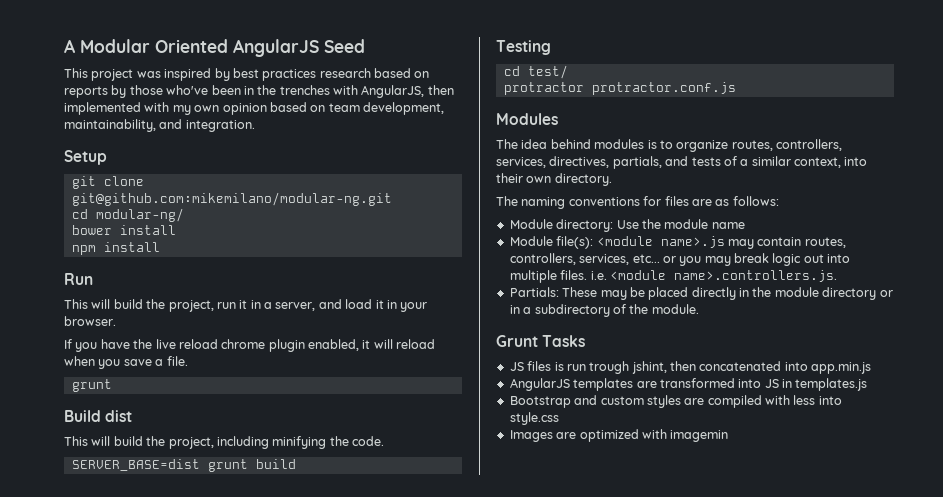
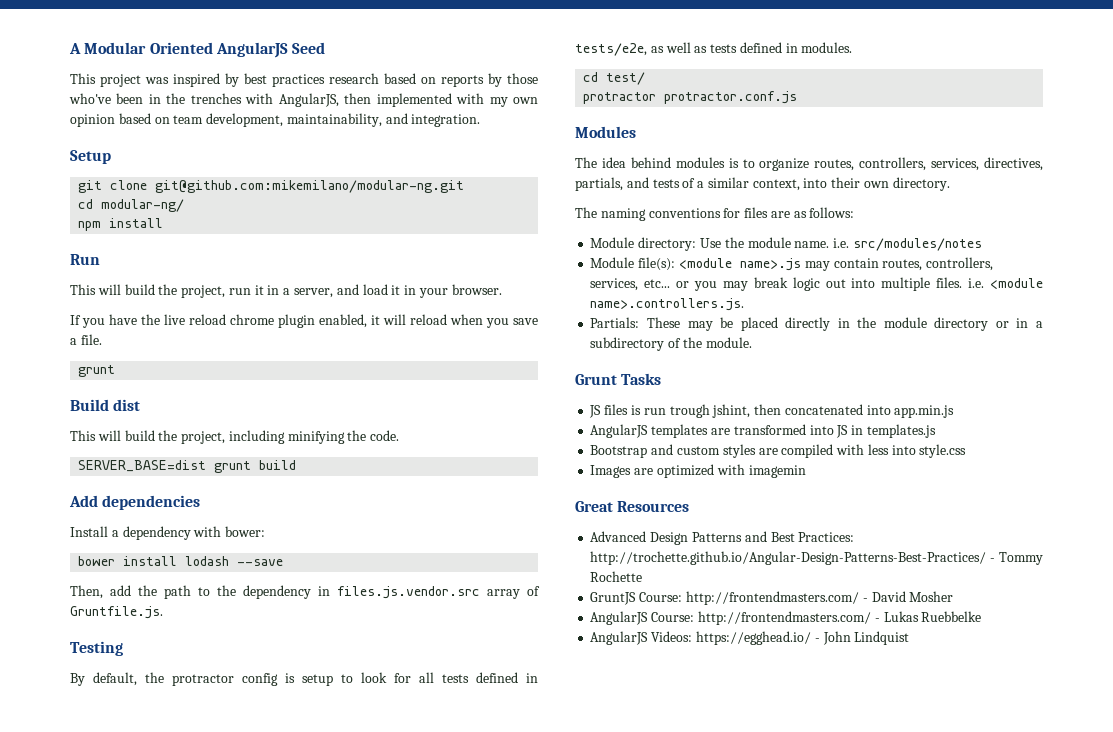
- bower install
+ Add dependencies
+ Install a dependency with bower:
+ bower install lodash --save
+ Then, add the path to the dependency in files.js.vendor.src array of Gruntfile.js.
  Testing
+ By default, the protractor config is setup to look for all tests defined in tests/e2e, as well as tests defined in modules.
- Module directory: Use the module name
+ Module directory: Use the module name. i.e. src/modules/notes
+ Great Resources
+ Advanced Design Patterns and Best Practices: http://trochette.github.io/Angular-Design-Patterns-Best-Practices/ - Tommy Rochette
+ GruntJS Course: http://frontendmasters.com/ - David Mosher
+ AngularJS Course: http://frontendmasters.com/ - Lukas Ruebbelke
+ AngularJS Videos: https://egghead.io/ - John Lindquist

